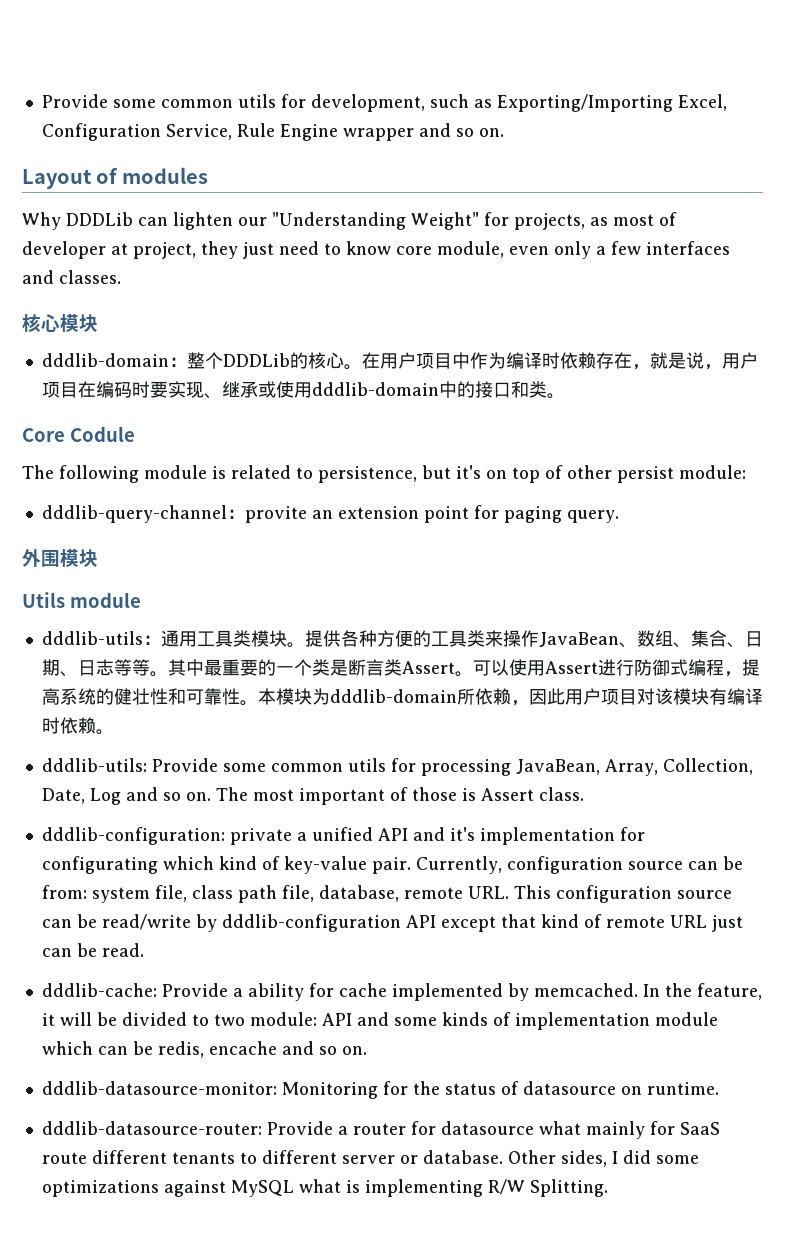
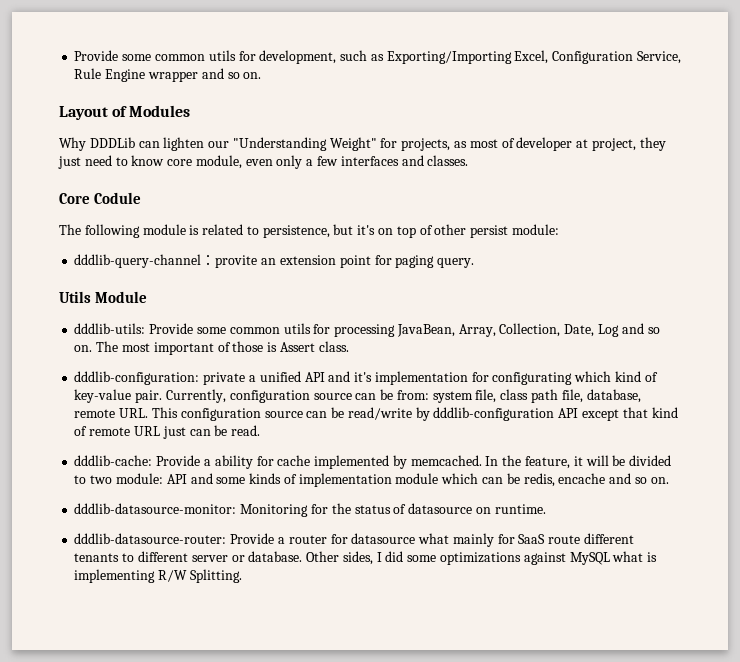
- Layout of modules
+ Layout of Modules
- 核心模块
- dddlib-domain：整个DDDLib的核心。在用户项目中作为编译时依赖存在，就是说，用户项目在编码时要实现、继承或使用dddlib-domain中的接口和类。
- 外围模块
- Utils module
- dddlib-utils：通用工具类模块。提供各种方便的工具类来操作JavaBean、数组、集合、日期、日志等等。其中最重要的一个类是断言类Assert。可以使用Assert进行防御式编程，提高系统的健壮性和可靠性。本模块为dddlib-domain所依赖，因此用户项目对该模块有编译时依赖。
+ Utils Module

